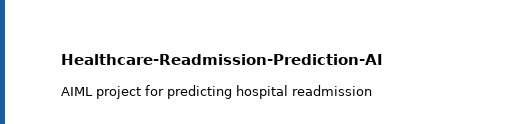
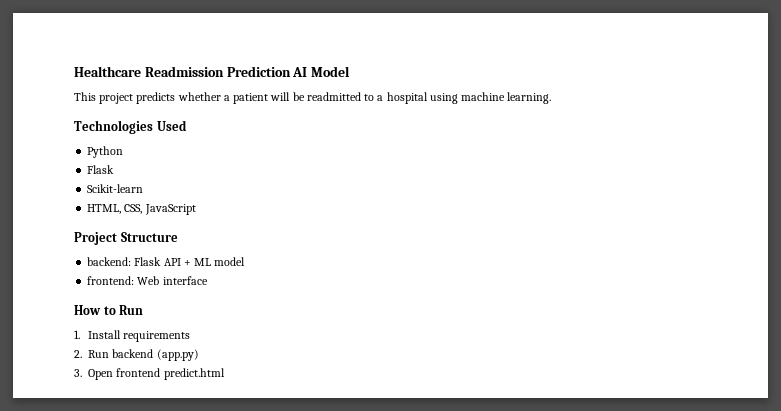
- Healthcare-Readmission-Prediction-AI
- AIML project for predicting hospital readmission
+ Healthcare Readmission Prediction AI Model
+ This project predicts whether a patient will be readmitted to a hospital using machine learning.
+ Technologies Used
+ Python
+ Flask
+ Scikit-learn
+ HTML, CSS, JavaScript
+ Project Structure
+ backend: Flask API + ML model
+ frontend: Web interface
+ How to Run
+ 1. Install requirements
+ 2. Run backend (app.py)
+ 3. Open frontend predict.html

